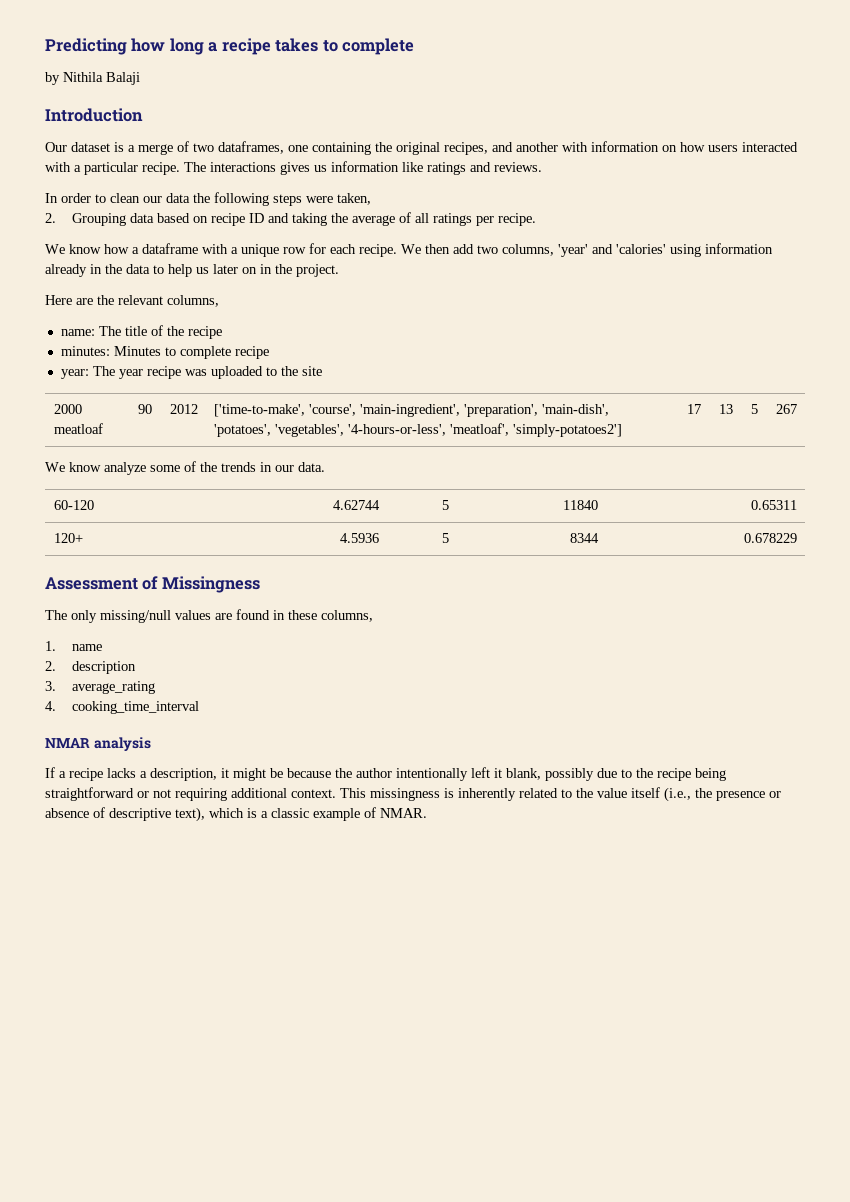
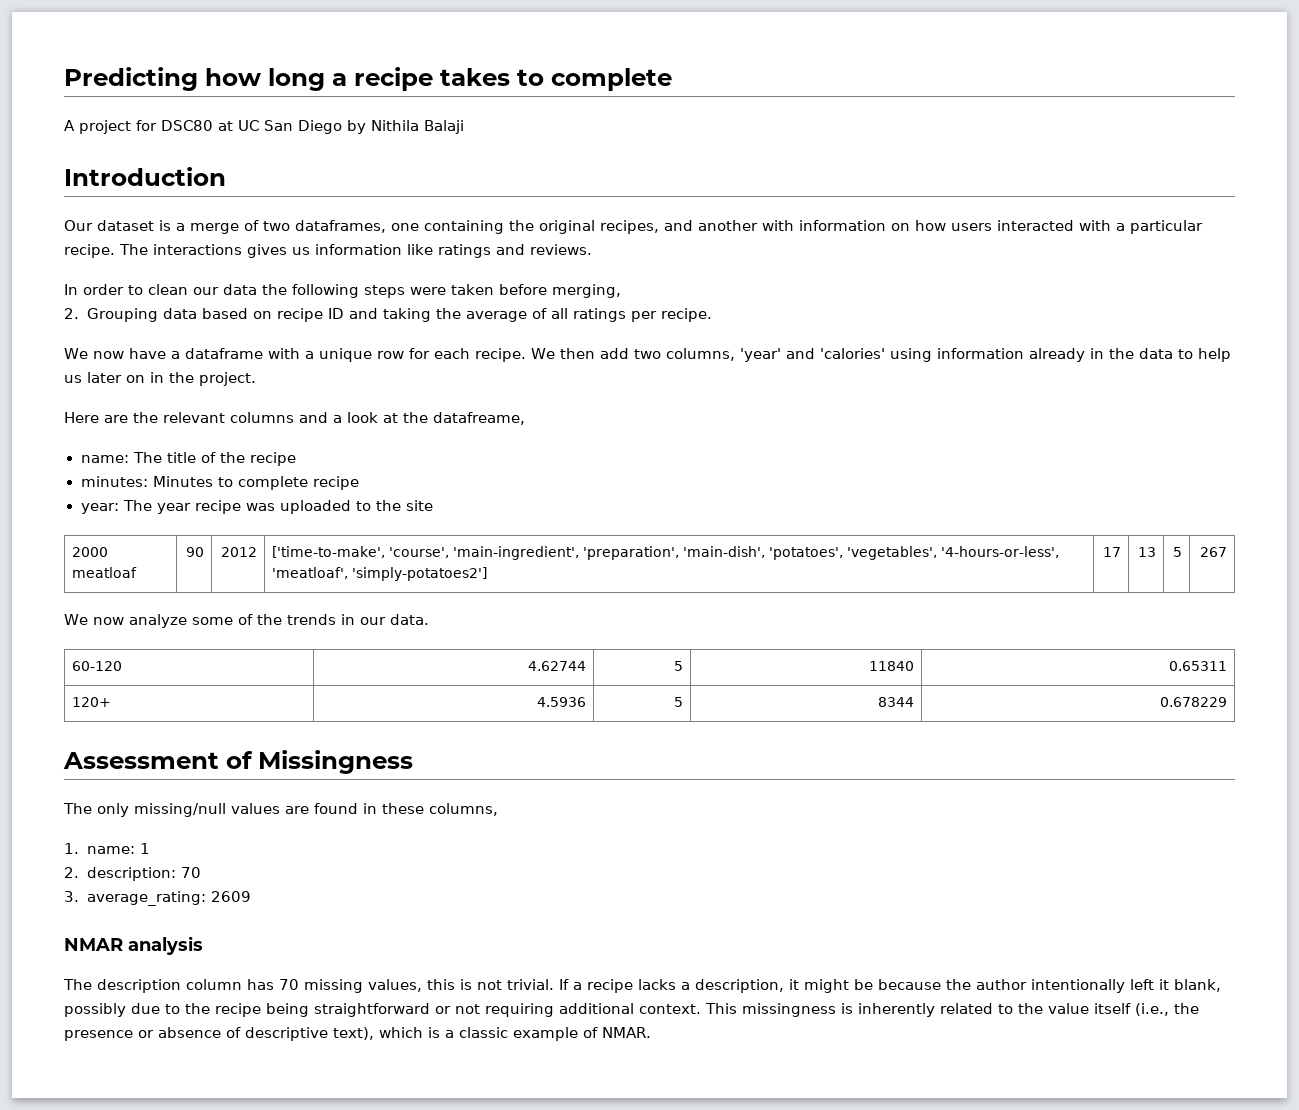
- by Nithila Balaji
+ A project for DSC80 at UC San Diego by Nithila Balaji
- In order to clean our data the following steps were taken,
+ In order to clean our data the following steps were taken before merging,
- We know how a dataframe with a unique row for each recipe.
+ We now have a dataframe with a unique row for each recipe.
- Here are the relevant columns,
+ Here are the relevant columns and a look at the datafreame,
- We know analyze some of the trends in our data.
+ We now analyze some of the trends in our data.
- 1. name
- 2. description
+ 1. name: 1
+ 2. description: 70
- 3. average_rating
- 4. cooking_time_interval
+ 3. average_rating: 2609
+ The description column has 70 missing values, this is not trivial.

